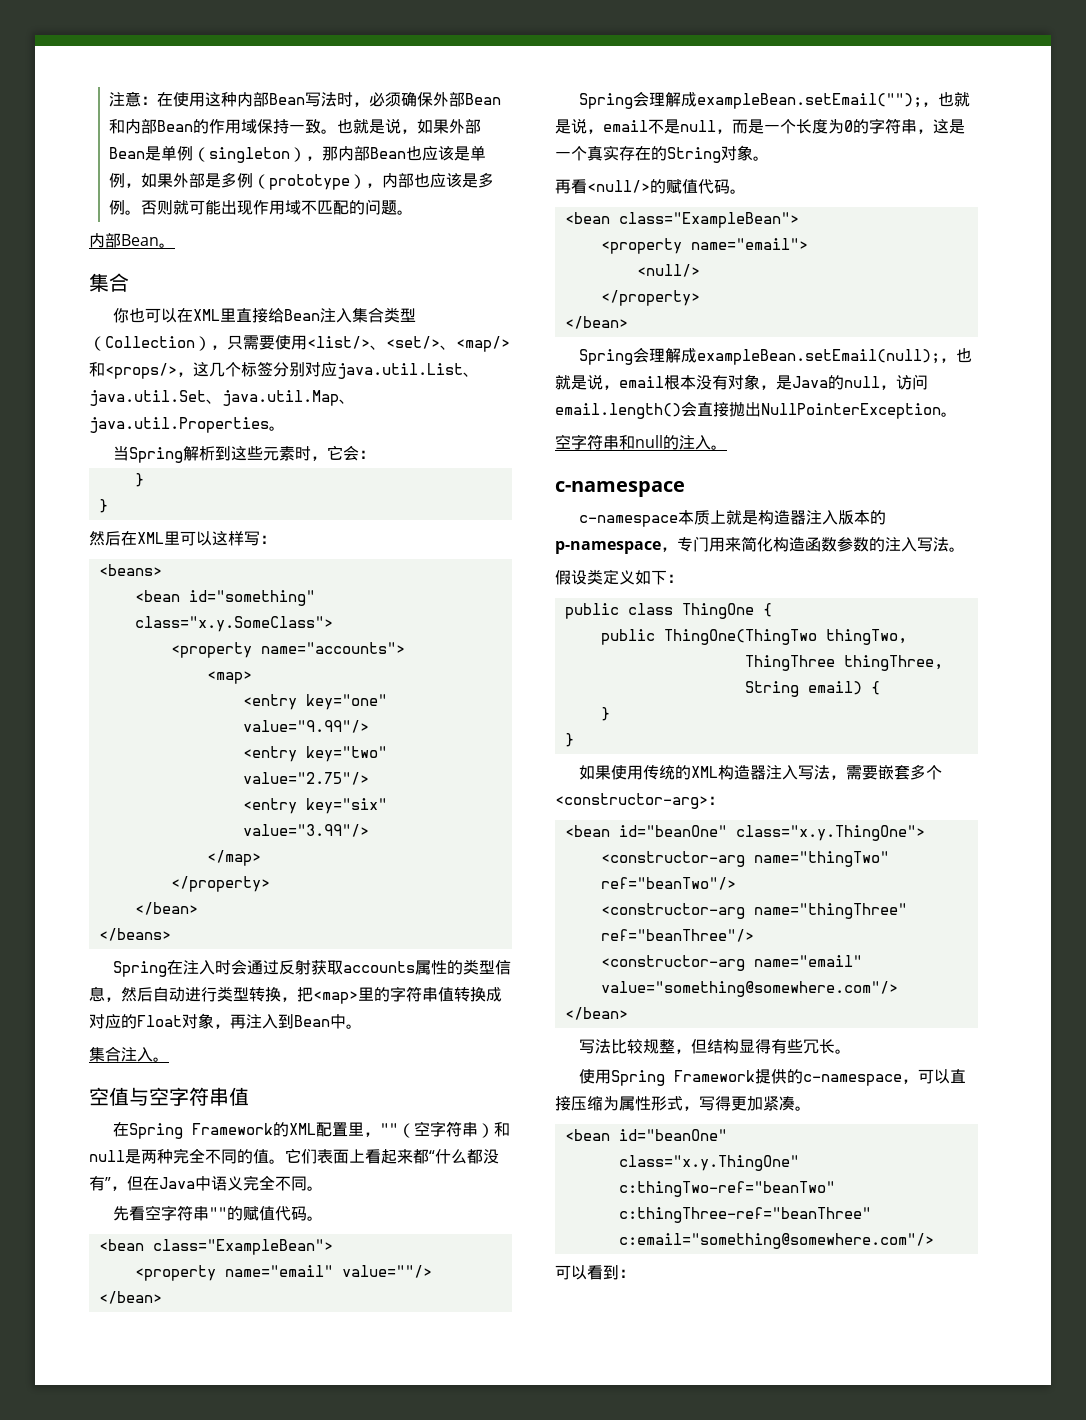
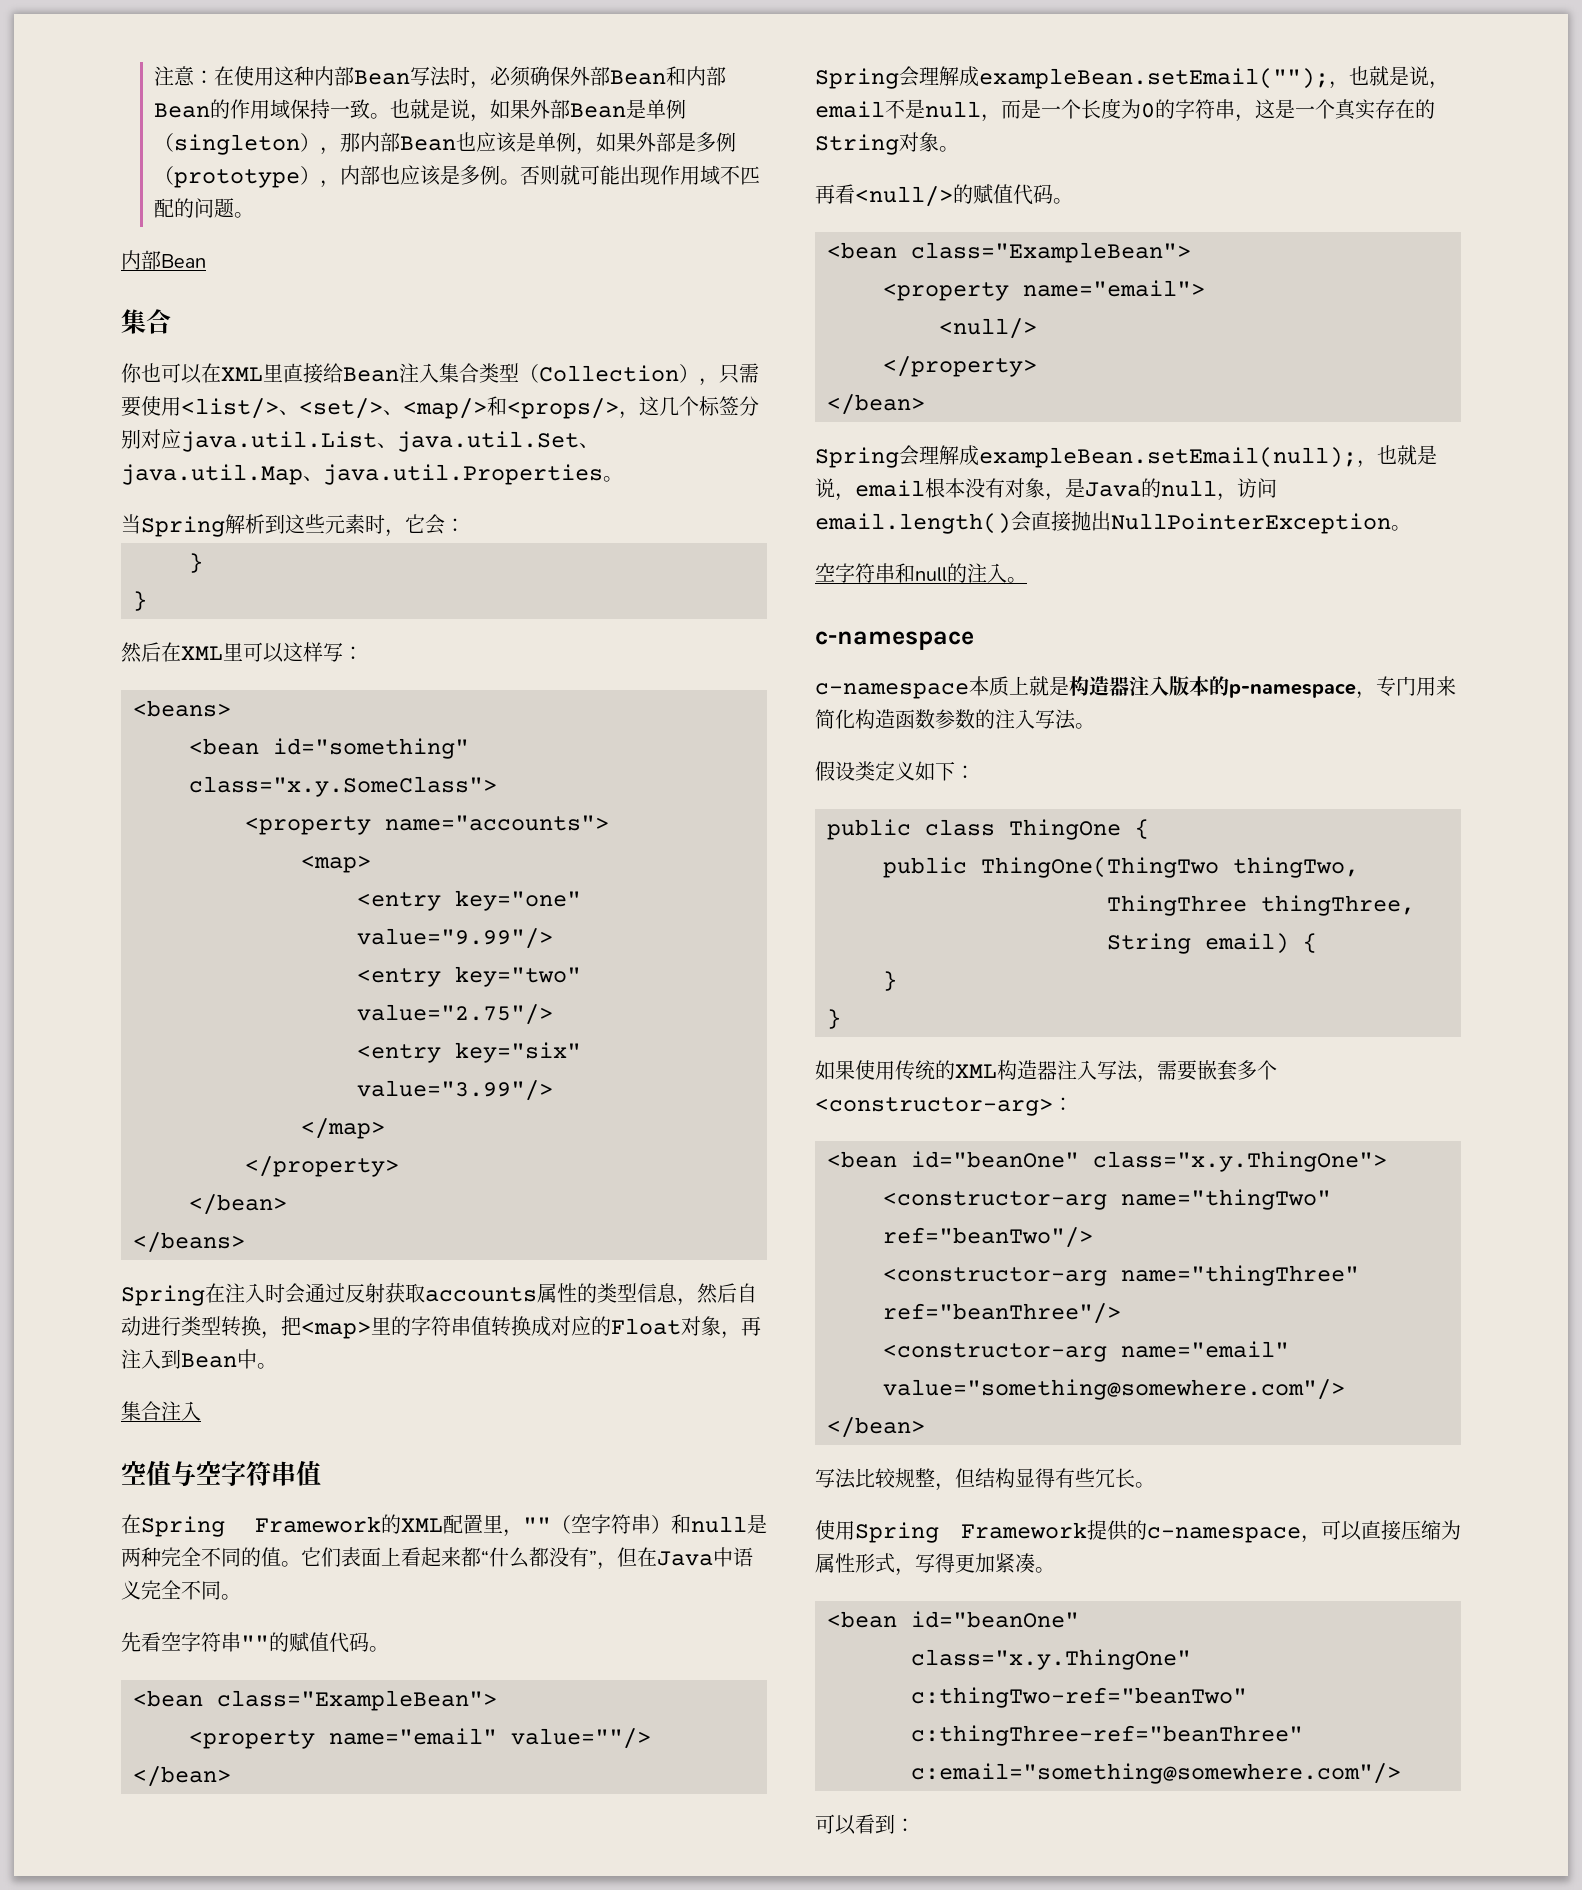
  否则就可能出现作用域不匹配的问题。
- 内部Bean。
+ 内部Bean
- 集合注入。
+ 集合注入

